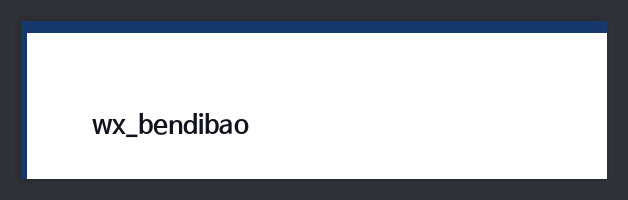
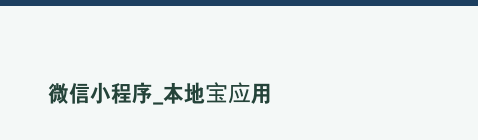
- wx_bendibao
+ 微信小程序_本地宝应用

